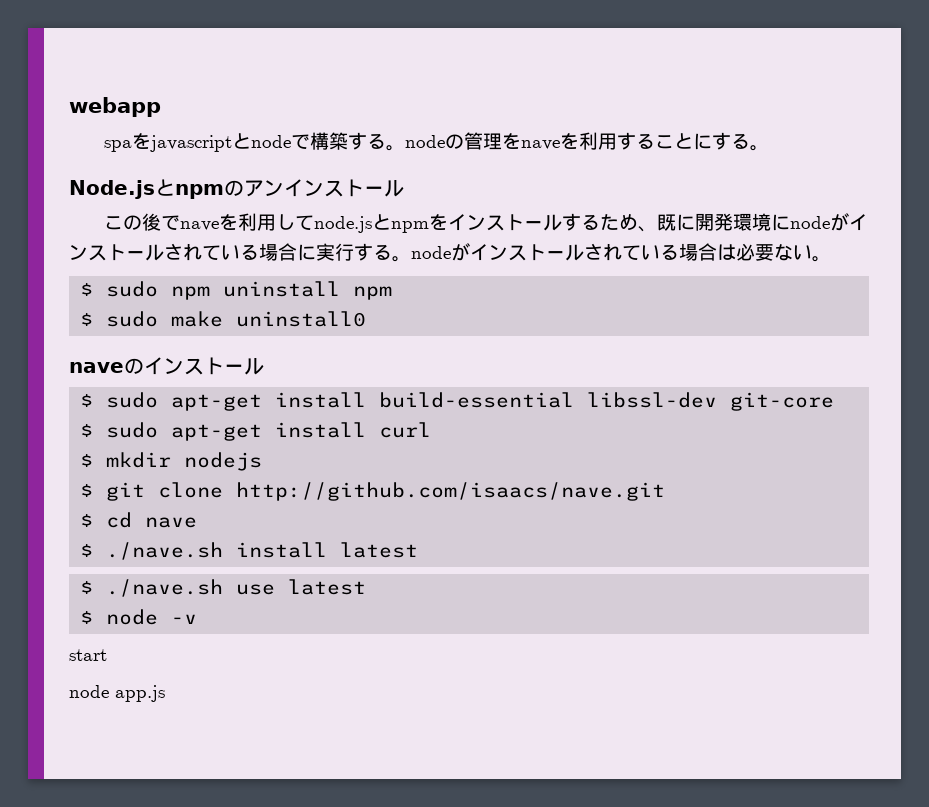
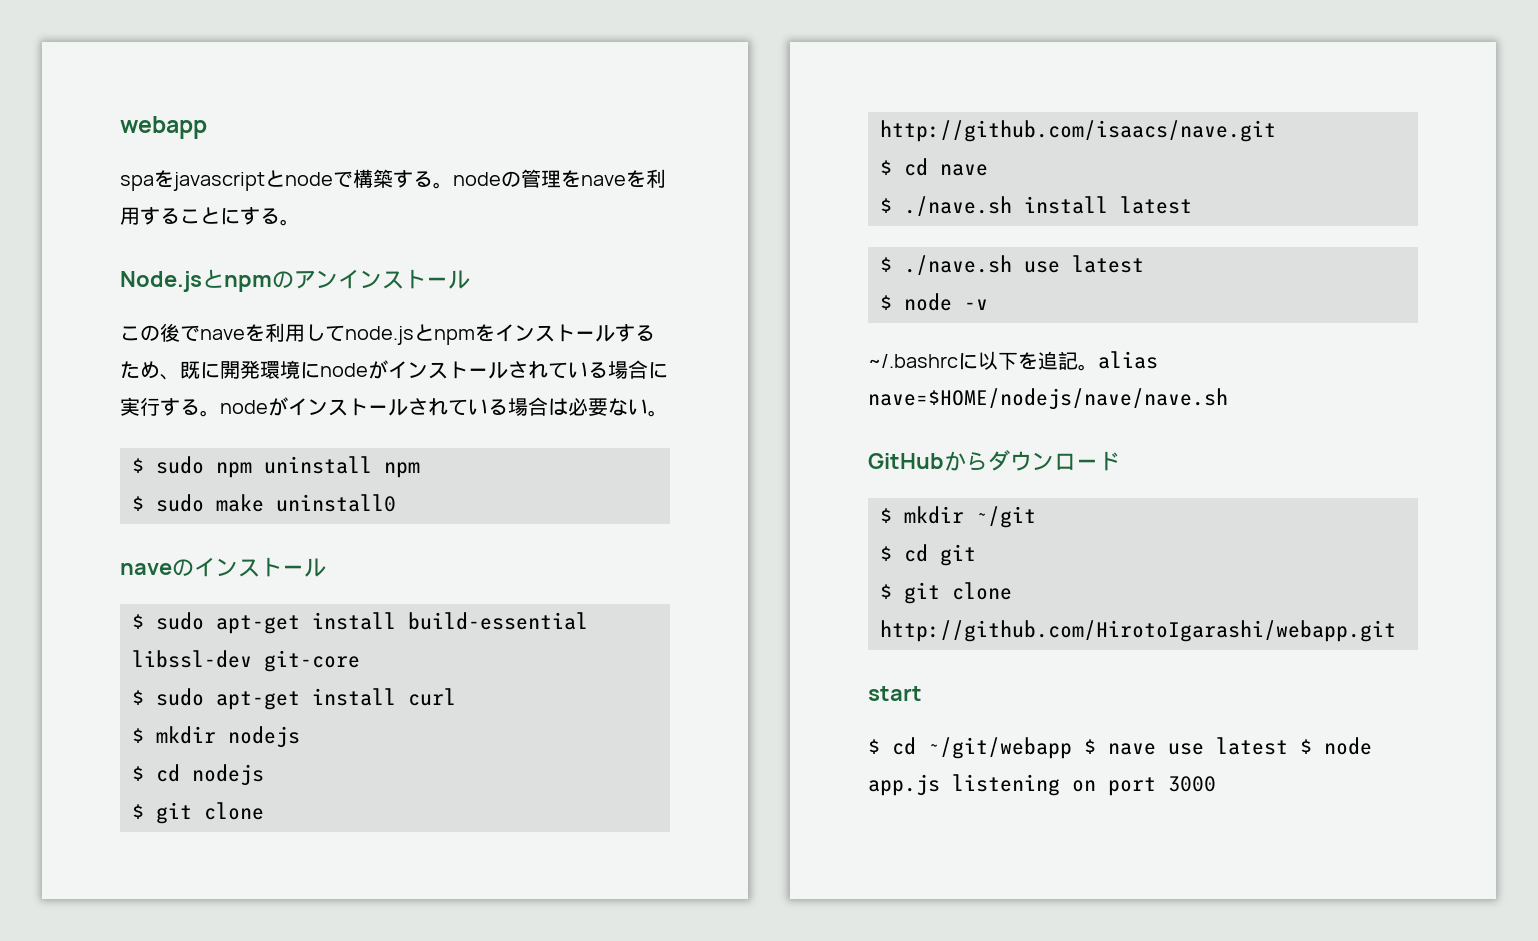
+ $ cd nodejs
+ ~/.bashrcに以下を追記。alias nave=$HOME/nodejs/nave/nave.sh
+ GitHubからダウンロード
+ $ mkdir ~/git
+ $ cd git
+ $ git clone http://github.com/HirotoIgarashi/webapp.git
  start
- node app.js
+ $ cd ~/git/webapp $ nave use latest $ node app.js listening on port 3000

